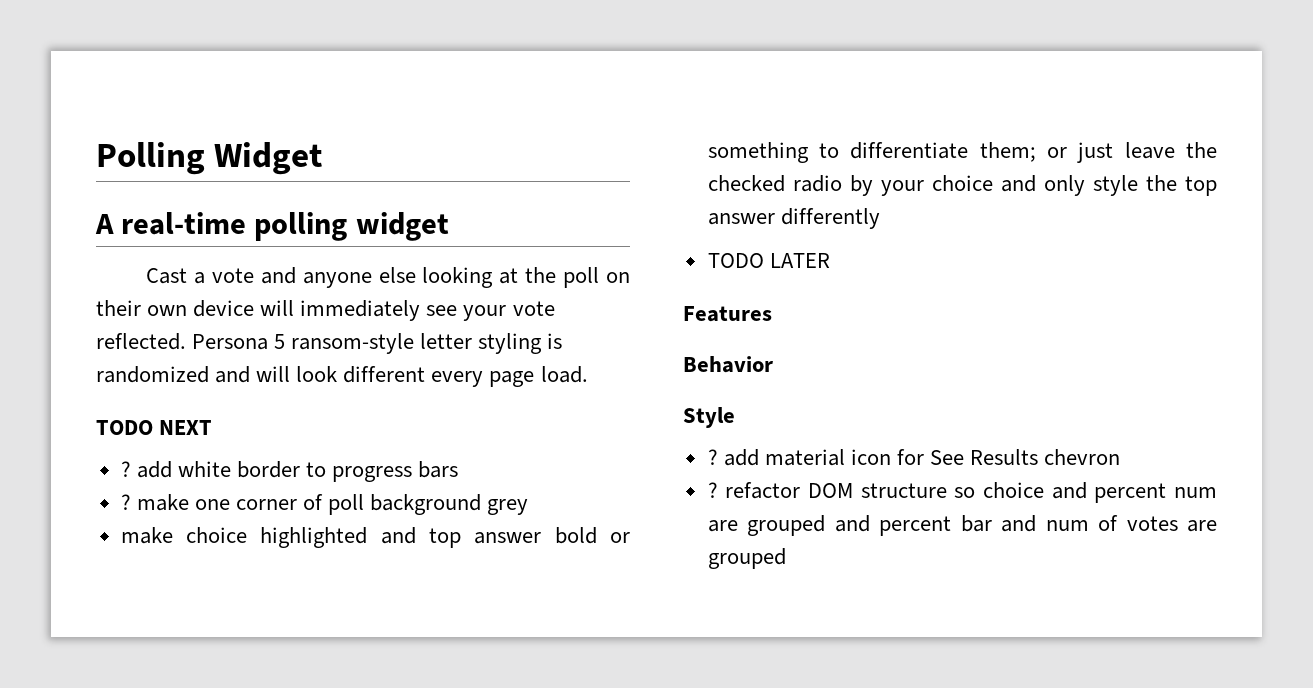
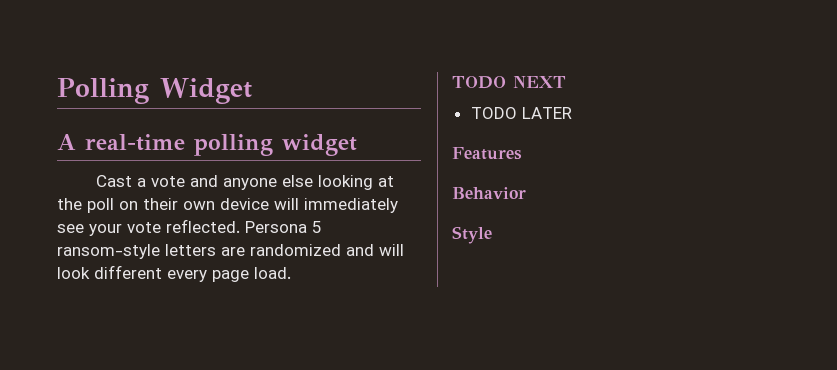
- Persona 5 ransom-style letter styling is randomized and will look different every page load.
+ Persona 5 ransom-style letters are randomized and will look different every page load.
- ? add white border to progress bars
- ? make one corner of poll background grey
- make choice highlighted and top answer bold or something to differentiate them; or just leave the checked radio by your choice and only style the top answer differently
- ? add material icon for See Results chevron
- ? refactor DOM structure so choice and percent num are grouped and percent bar and num of votes are grouped

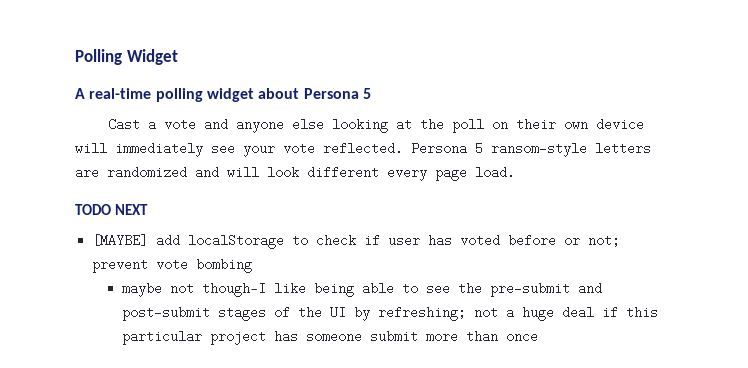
- A real-time polling widget
+ A real-time polling widget about Persona 5
- TODO LATER
- Features
- Behavior
- Style
+ [MAYBE] add localStorage to check if user has voted before or not; prevent vote bombing
+ maybe not though—I like being able to see the pre-submit and post-submit stages of the UI by refreshing; not a huge deal if this particular project has someone submit more than once

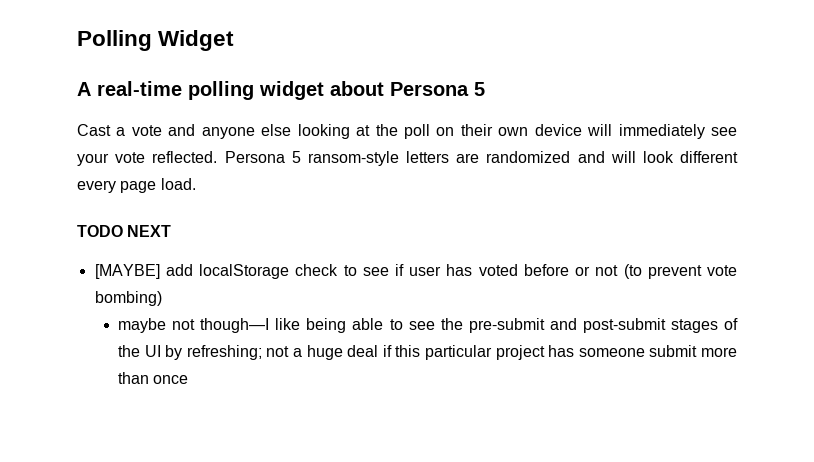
- [MAYBE] add localStorage to check if user has voted before or not; prevent vote bombing
+ [MAYBE] add localStorage check to see if user has voted before or not (to prevent vote bombing)

